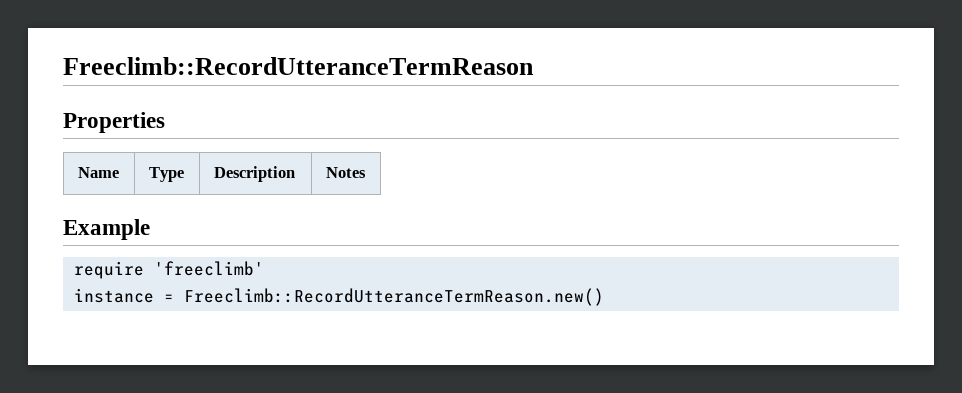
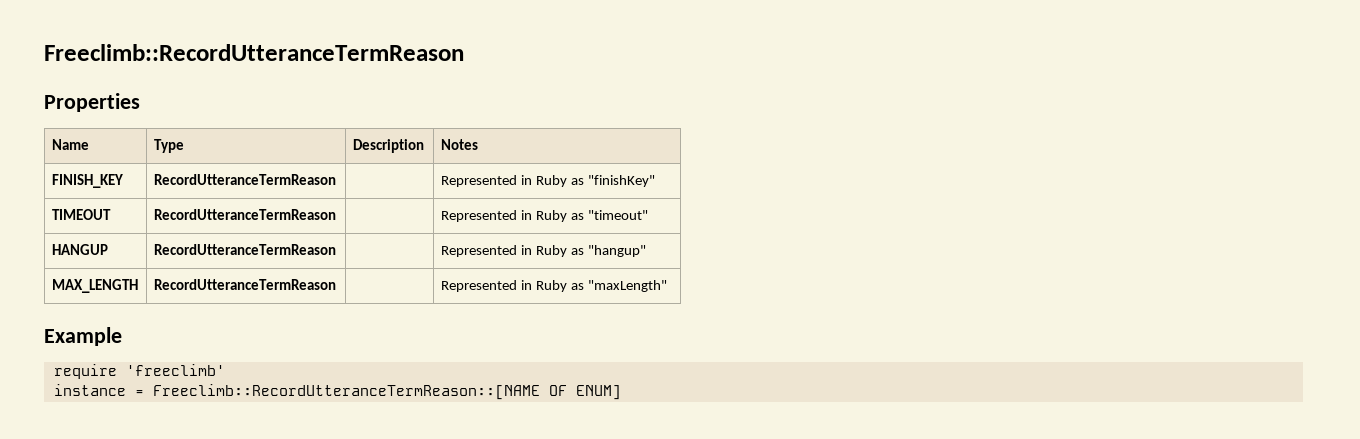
+ FINISH_KEY | RecordUtteranceTermReason | | Represented in Ruby as "finishKey"
+ TIMEOUT | RecordUtteranceTermReason | | Represented in Ruby as "timeout"
+ HANGUP | RecordUtteranceTermReason | | Represented in Ruby as "hangup"
+ MAX_LENGTH | RecordUtteranceTermReason | | Represented in Ruby as "maxLength"
- instance = Freeclimb::RecordUtteranceTermReason.new()
+ instance = Freeclimb::RecordUtteranceTermReason::[NAME OF ENUM]

